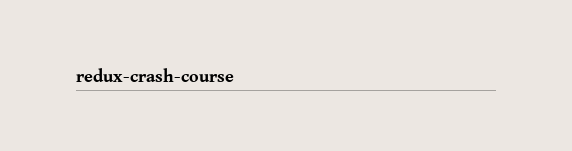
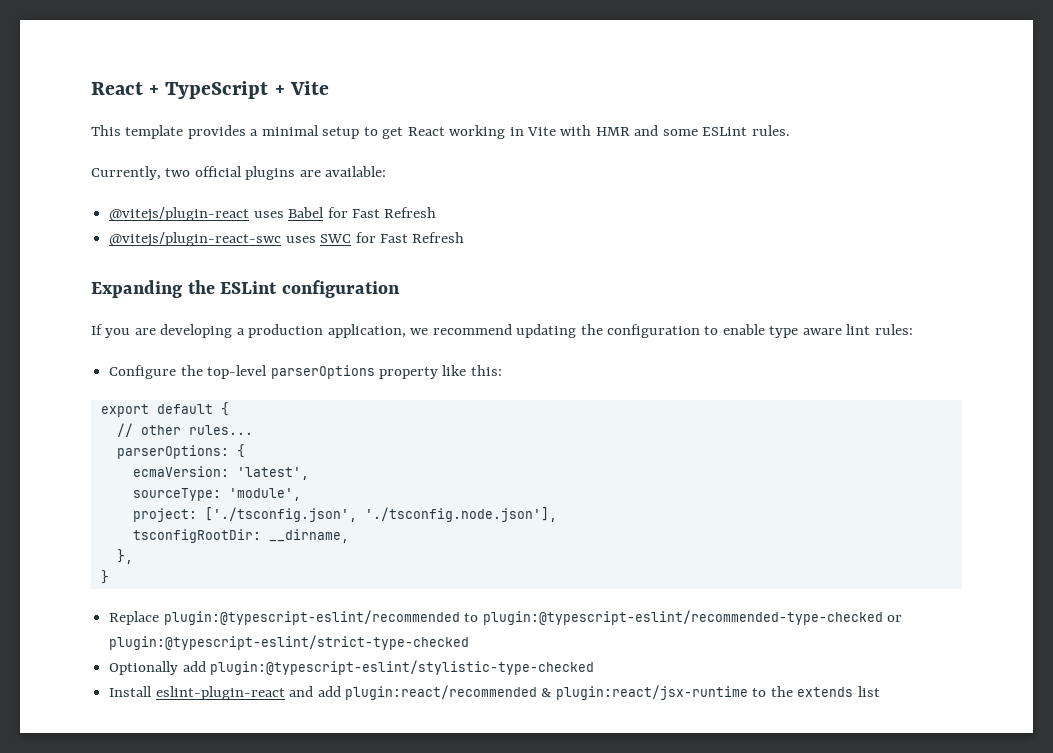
- redux-crash-course
+ React + TypeScript + Vite
+ This template provides a minimal setup to get React working in Vite with HMR and some ESLint rules.
+ Currently, two official plugins are available:
+ @vitejs/plugin-react uses Babel for Fast Refresh
+ @vitejs/plugin-react-swc uses SWC for Fast Refresh
+ Expanding the ESLint configuration
+ If you are developing a production application, we recommend updating the configuration to enable type aware lint rules:
+ Configure the top-level parserOptions property like this:
+ export default {
+ // other rules...
+ parserOptions: {
+ ecmaVersion: 'latest',
+ sourceType: 'module',
+ project: ['./tsconfig.json', './tsconfig.node.json'],
+ tsconfigRootDir: __dirname,
+ },
+ }
+ Replace plugin:@typescript-eslint/recommended to plugin:@typescript-eslint/recommended-type-checked or plugin:@typescript-eslint/strict-type-checked
+ Optionally add plugin:@typescript-eslint/stylistic-type-checked
+ Install eslint-plugin-react and add plugin:react/recommended & plugin:react/jsx-runtime to the extends list

